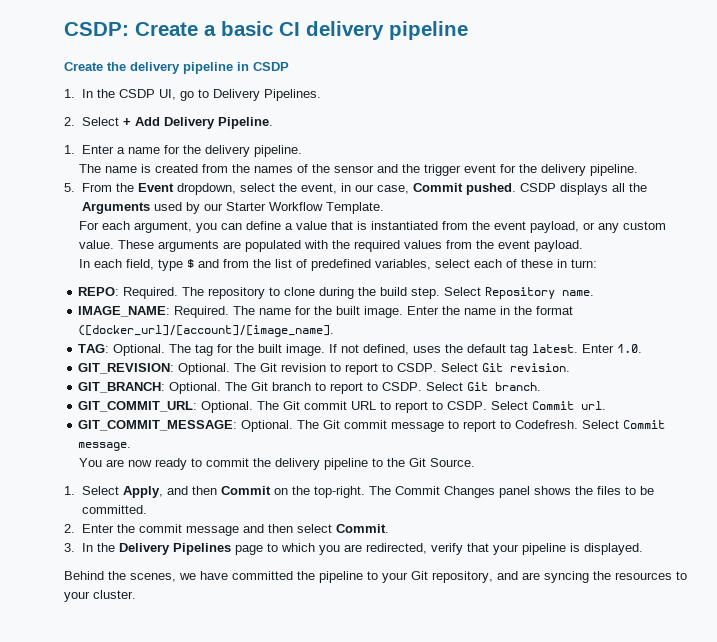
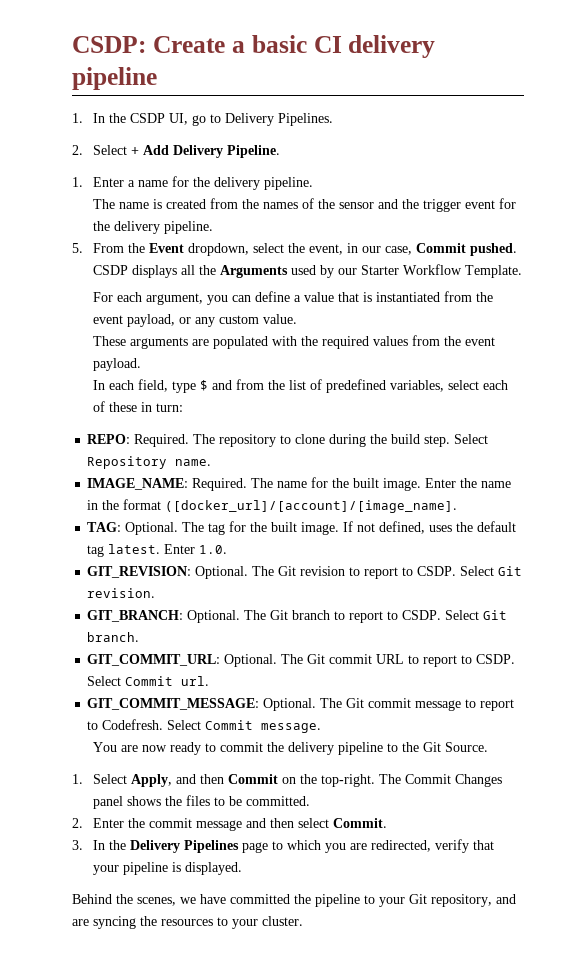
- Create the delivery pipeline in CSDP
- For each argument, you can define a value that is instantiated from the event payload, or any custom value. These arguments are populated with the required values from the event payload.
+ For each argument, you can define a value that is instantiated from the event payload, or any custom value.
+ These arguments are populated with the required values from the event payload.

